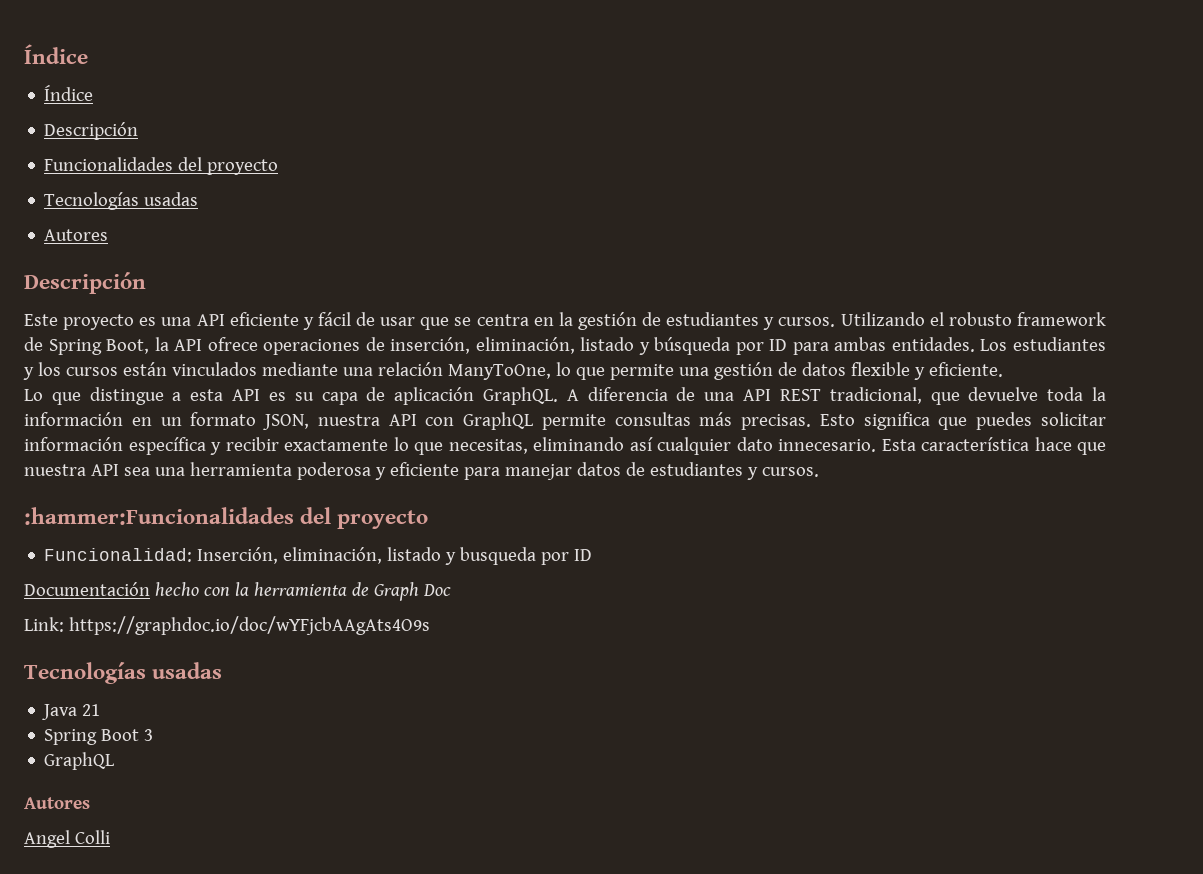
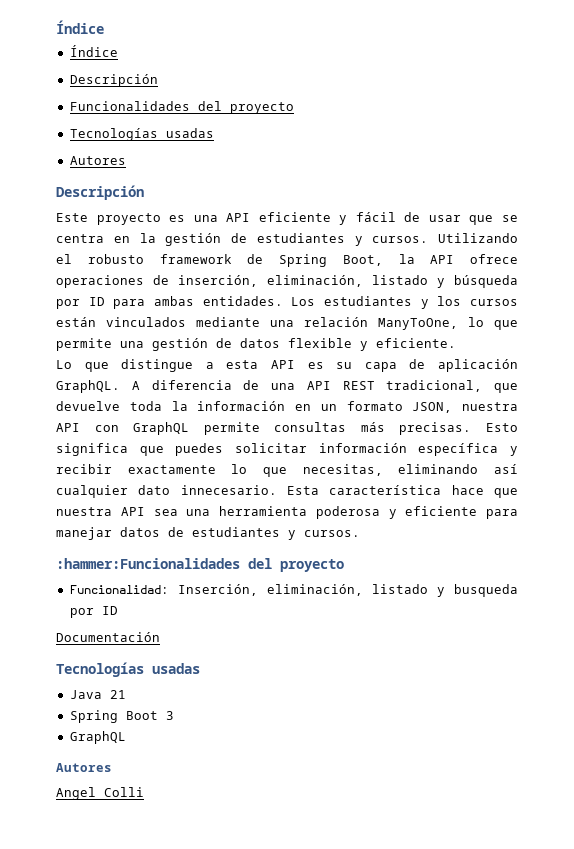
- Documentación hecho con la herramienta de Graph Doc
- Link: https://graphdoc.io/doc/wYFjcbAAgAts4O9s
+ Documentación

